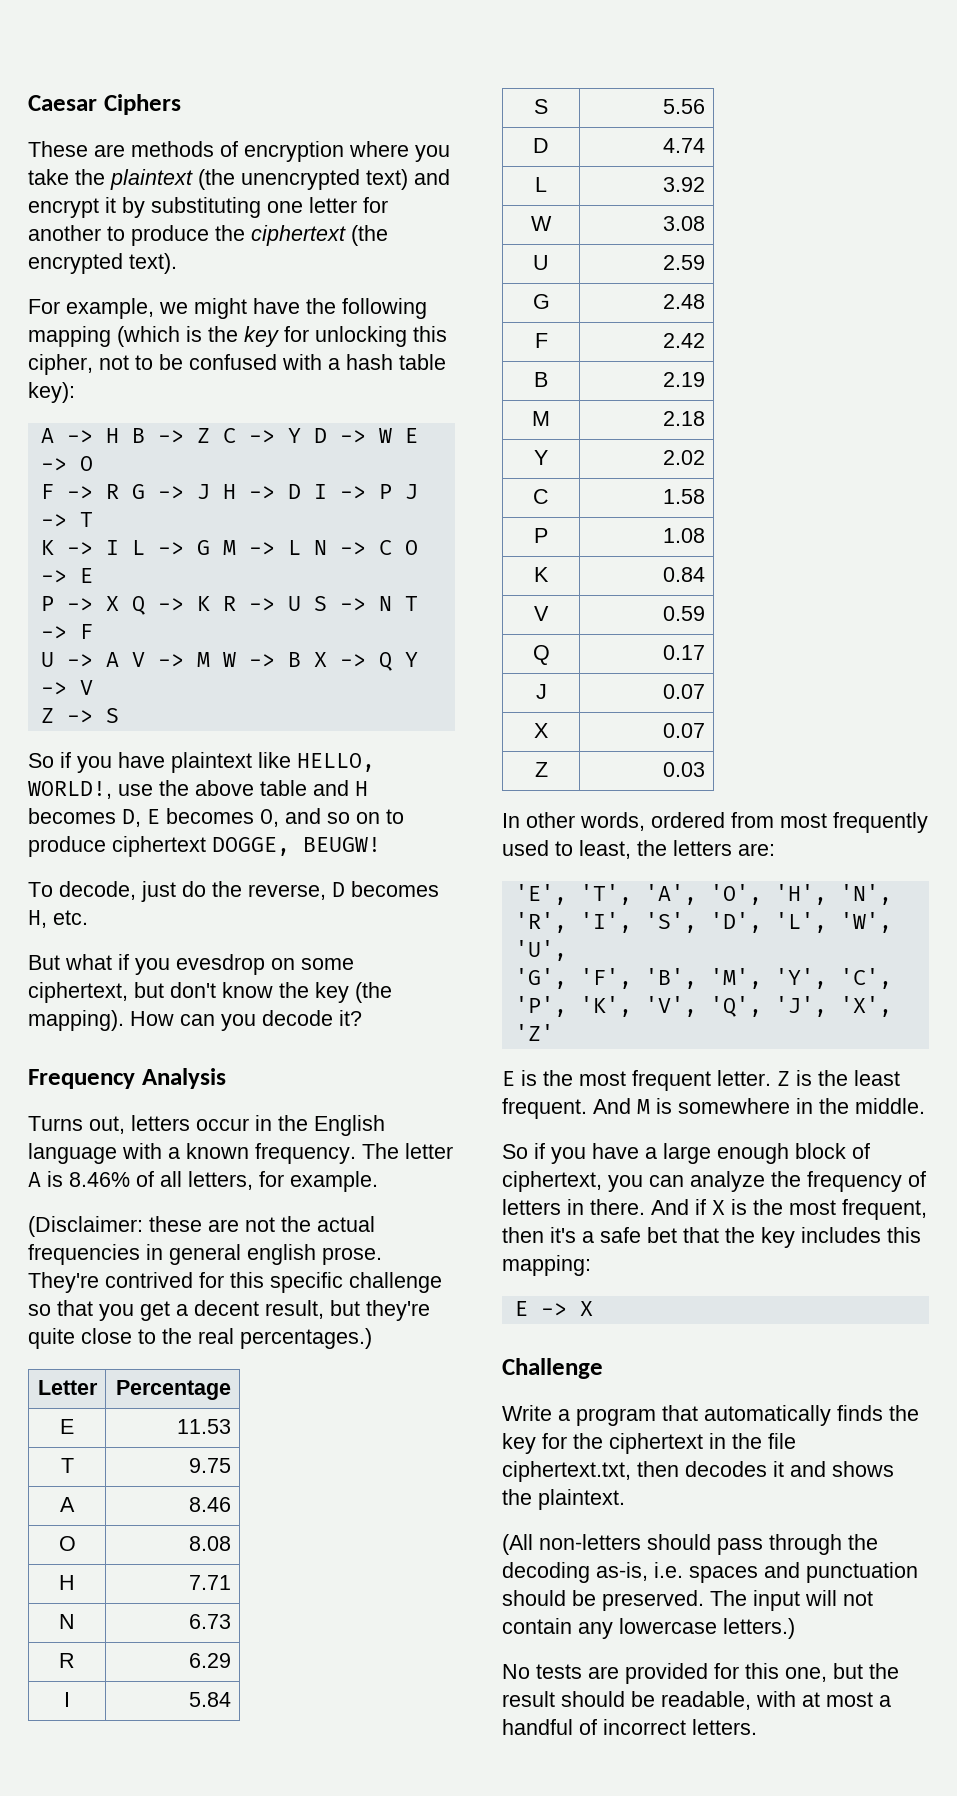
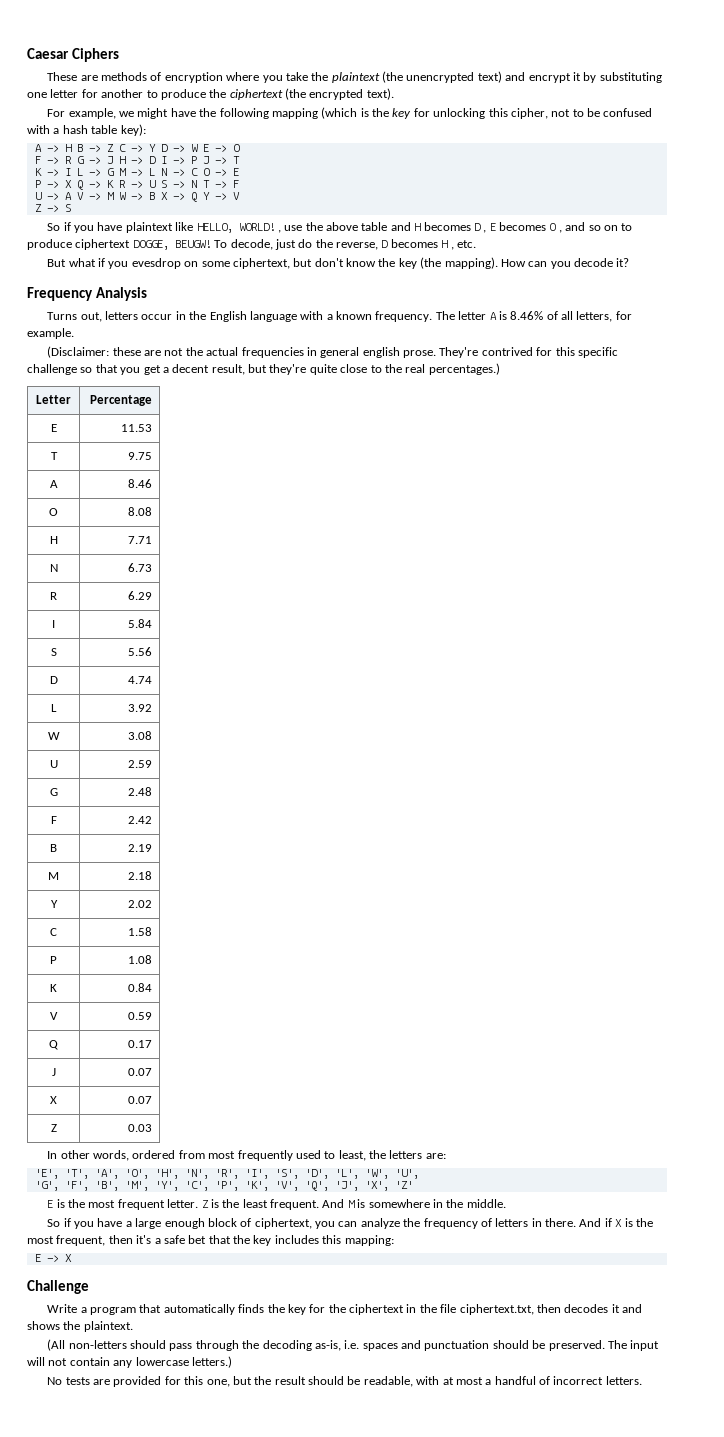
- So if you have plaintext like HELLO, WORLD!, use the above table and H becomes D, E becomes O, and so on to produce ciphertext DOGGE, BEUGW!
- To decode, just do the reverse, D becomes H, etc.
+ So if you have plaintext like HELLO, WORLD! , use the above table and H becomes D , E becomes O , and so on to produce ciphertext DOGGE, BEUGW! To decode, just do the reverse, D becomes H , etc.

